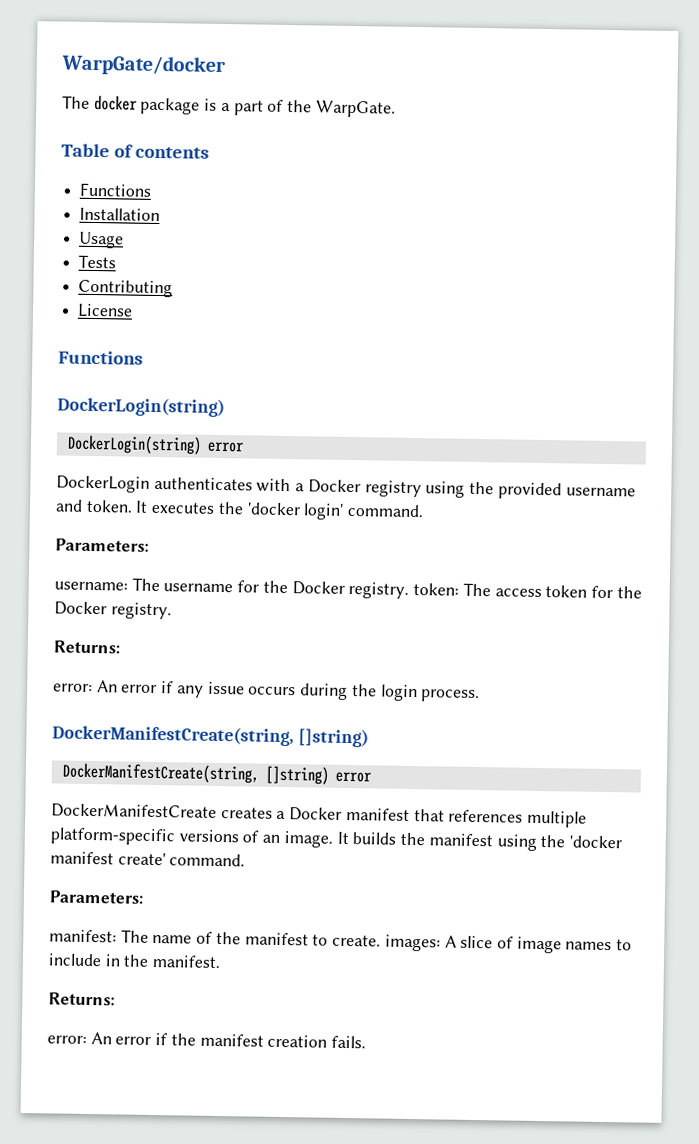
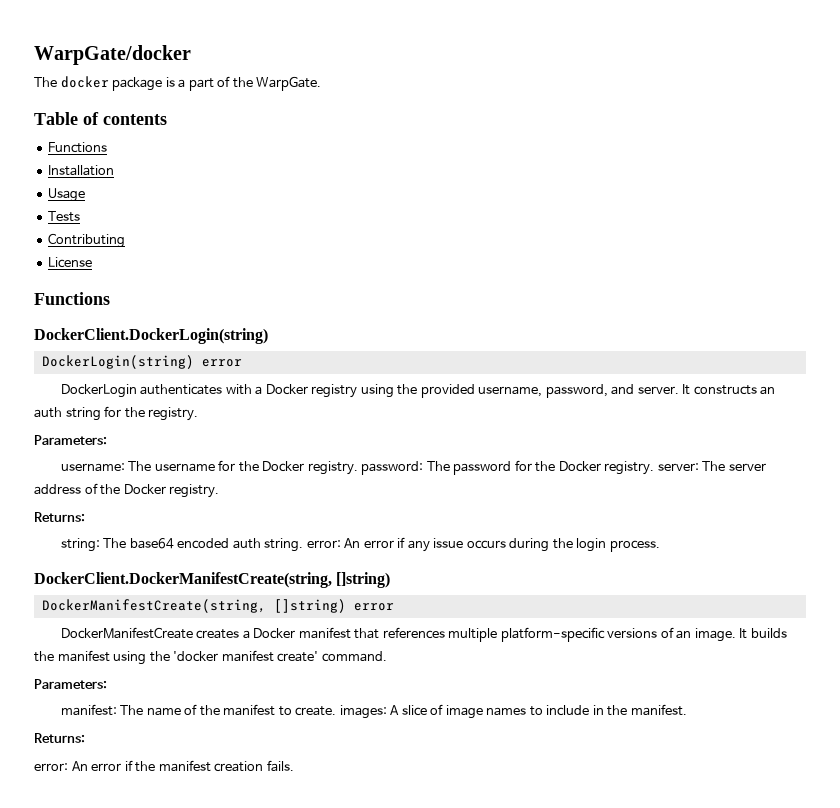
  License
  Functions
- DockerLogin(string)
+ DockerClient.DockerLogin(string)
- DockerLogin authenticates with a Docker registry using the provided username and token. It executes the 'docker login' command.
+ DockerLogin authenticates with a Docker registry using the provided username, password, and server. It constructs an auth string for the registry.
- username: The username for the Docker registry. token: The access token for the Docker registry.
+ username: The username for the Docker registry. password: The password for the Docker registry. server: The server address of the Docker registry.
  Returns:
- error: An error if any issue occurs during the login process.
- DockerManifestCreate(string, []string)
+ string: The base64 encoded auth string. error: An error if any issue occurs during the login process.
+ DockerClient.DockerManifestCreate(string, []string)

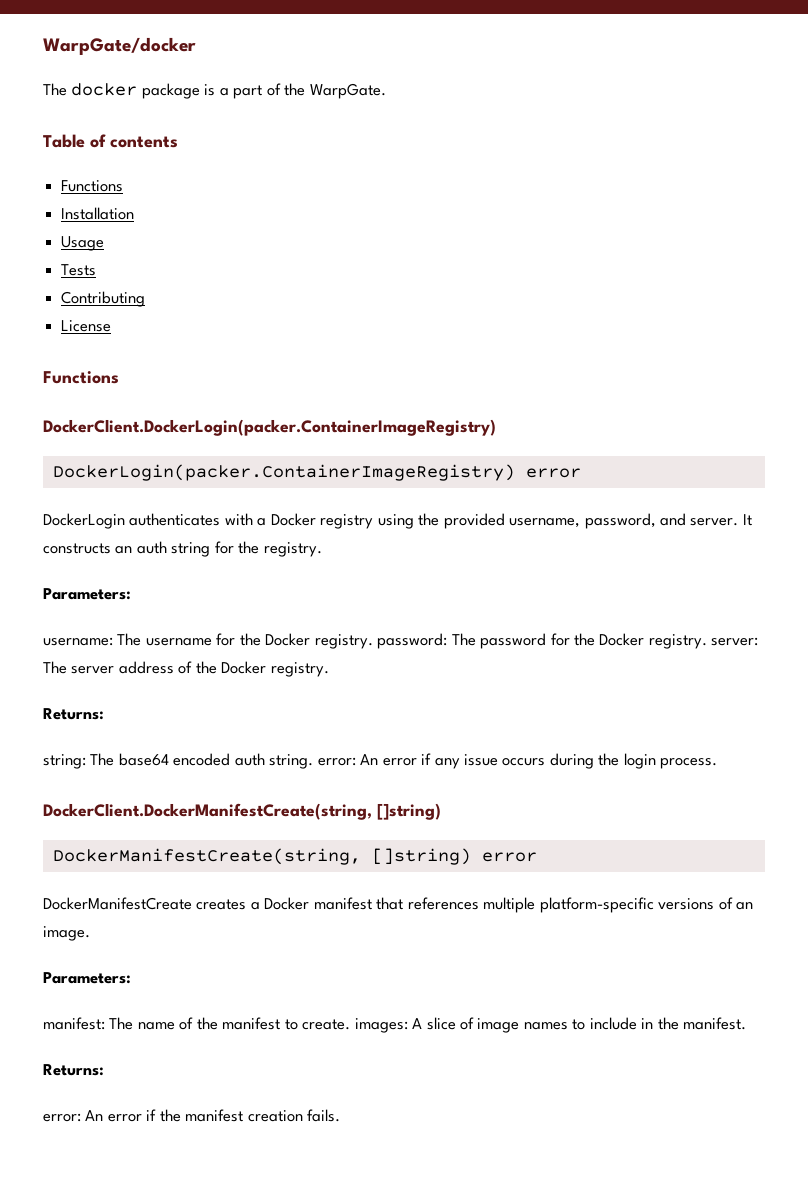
- DockerClient.DockerLogin(string)
- DockerLogin(string) error
+ DockerClient.DockerLogin(packer.ContainerImageRegistry)
+ DockerLogin(packer.ContainerImageRegistry) error
- It builds the manifest using the 'docker manifest create' command.

